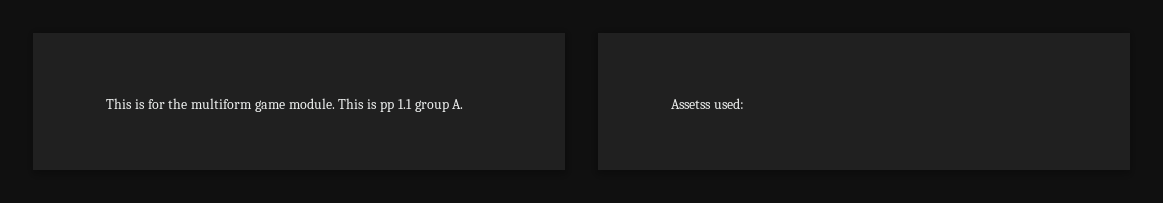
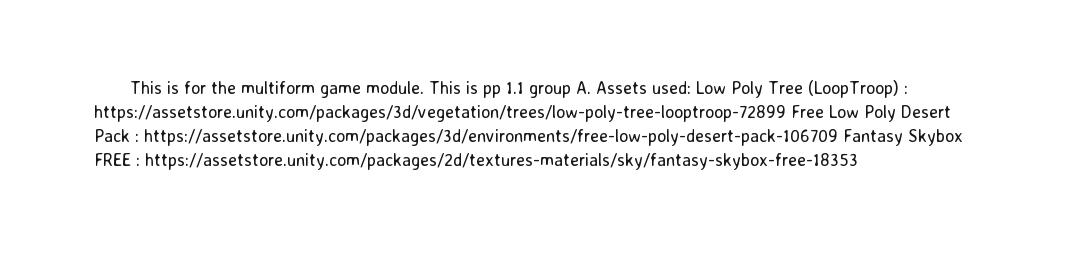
- This is pp 1.1 group A. Assetss used:
+ This is pp 1.1 group A. Assets used: Low Poly Tree (LoopTroop) : https://assetstore.unity.com/packages/3d/vegetation/trees/low-poly-tree-looptroop-72899 Free Low Poly Desert Pack : https://assetstore.unity.com/packages/3d/environments/free-low-poly-desert-pack-106709 Fantasy Skybox FREE : https://assetstore.unity.com/packages/2d/textures-materials/sky/fantasy-skybox-free-18353

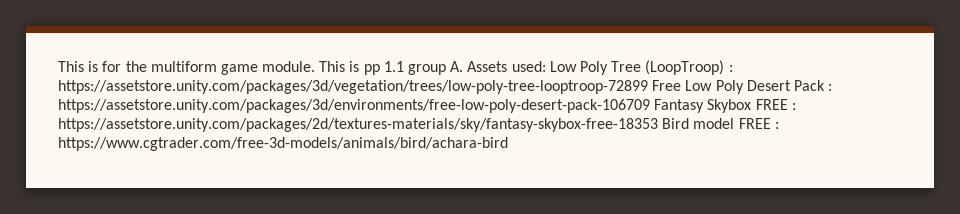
- This is pp 1.1 group A. Assets used: Low Poly Tree (LoopTroop) : https://assetstore.unity.com/packages/3d/vegetation/trees/low-poly-tree-looptroop-72899 Free Low Poly Desert Pack : https://assetstore.unity.com/packages/3d/environments/free-low-poly-desert-pack-106709 Fantasy Skybox FREE : https://assetstore.unity.com/packages/2d/textures-materials/sky/fantasy-skybox-free-18353
+ This is pp 1.1 group A. Assets used: Low Poly Tree (LoopTroop) : https://assetstore.unity.com/packages/3d/vegetation/trees/low-poly-tree-looptroop-72899 Free Low Poly Desert Pack : https://assetstore.unity.com/packages/3d/environments/free-low-poly-desert-pack-106709 Fantasy Skybox FREE : https://assetstore.unity.com/packages/2d/textures-materials/sky/fantasy-skybox-free-18353 Bird model FREE : https://www.cgtrader.com/free-3d-models/animals/bird/achara-bird

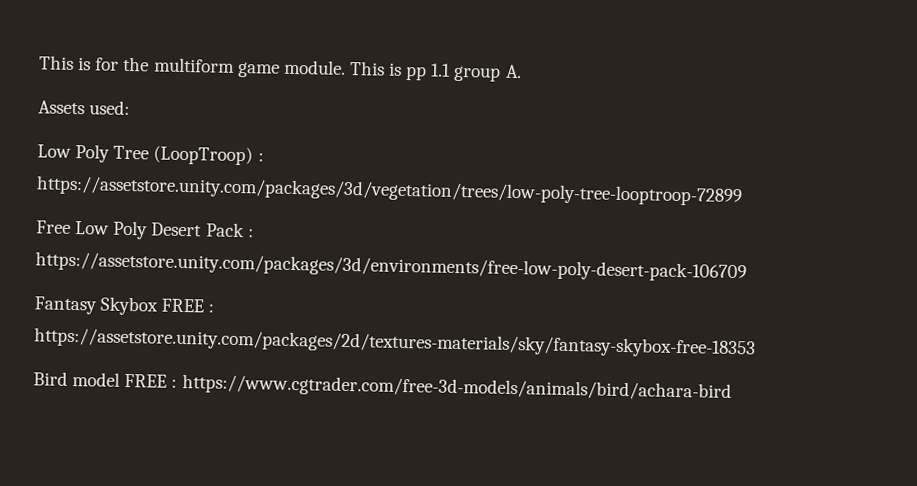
- This is pp 1.1 group A. Assets used: Low Poly Tree (LoopTroop) : https://assetstore.unity.com/packages/3d/vegetation/trees/low-poly-tree-looptroop-72899 Free Low Poly Desert Pack : https://assetstore.unity.com/packages/3d/environments/free-low-poly-desert-pack-106709 Fantasy Skybox FREE : https://assetstore.unity.com/packages/2d/textures-materials/sky/fantasy-skybox-free-18353 Bird model FREE : https://www.cgtrader.com/free-3d-models/animals/bird/achara-bird
+ This is pp 1.1 group A.
+ Assets used:
+ Low Poly Tree (LoopTroop) : https://assetstore.unity.com/packages/3d/vegetation/trees/low-poly-tree-looptroop-72899
+ Free Low Poly Desert Pack : https://assetstore.unity.com/packages/3d/environments/free-low-poly-desert-pack-106709
+ Fantasy Skybox FREE : https://assetstore.unity.com/packages/2d/textures-materials/sky/fantasy-skybox-free-18353
+ Bird model FREE : https://www.cgtrader.com/free-3d-models/animals/bird/achara-bird

